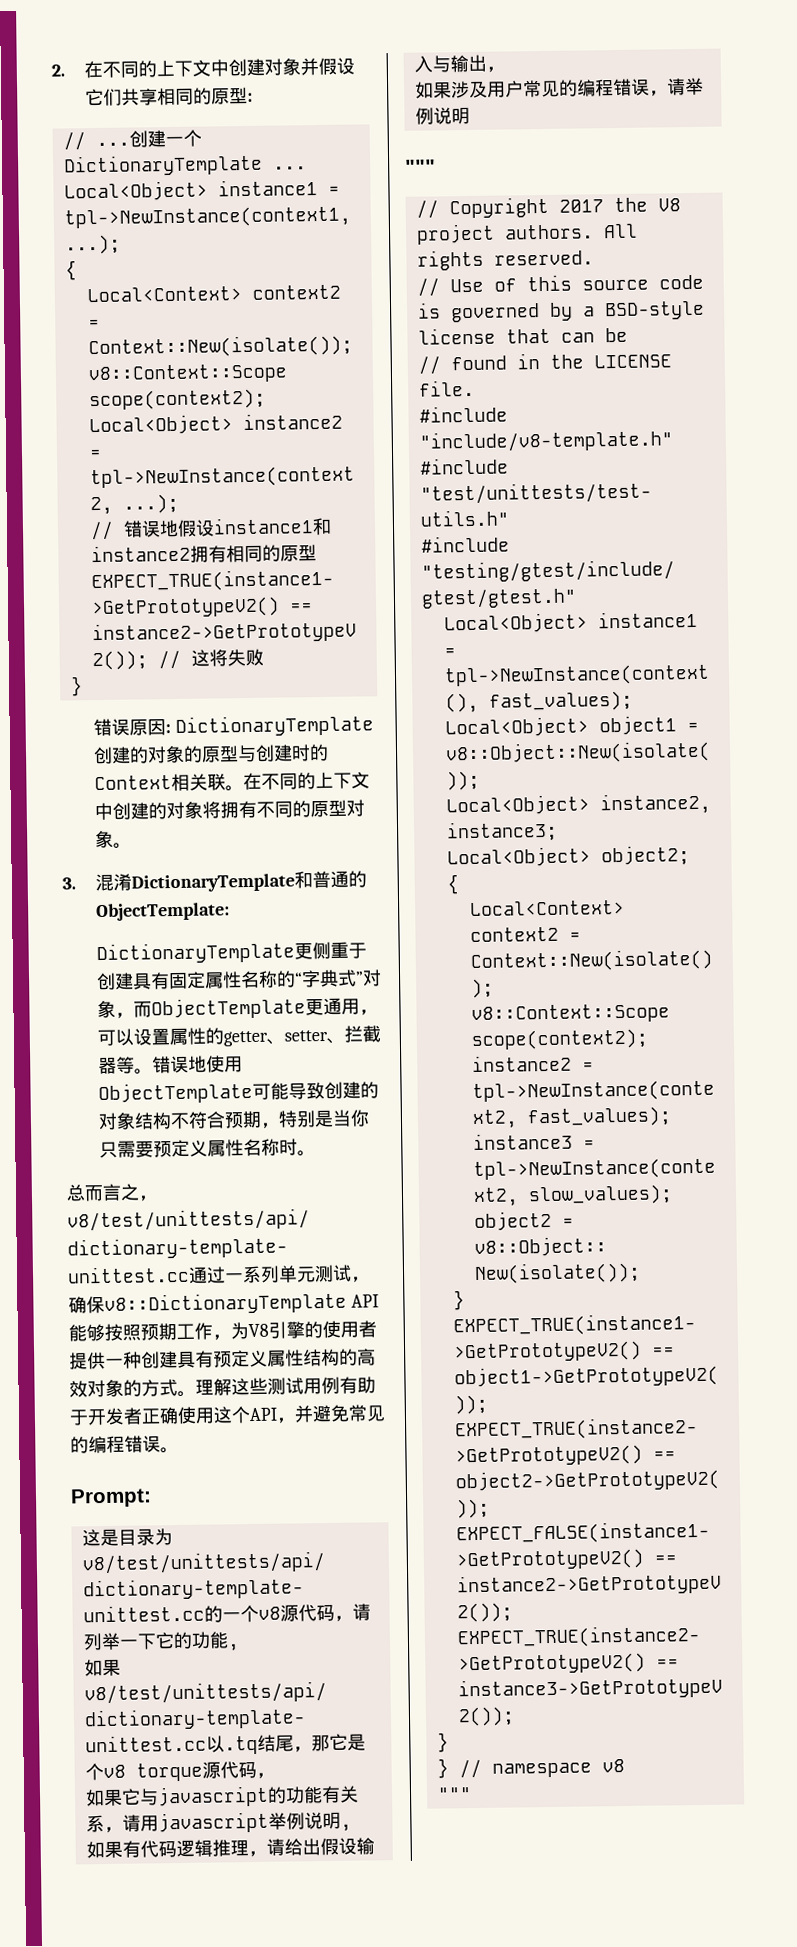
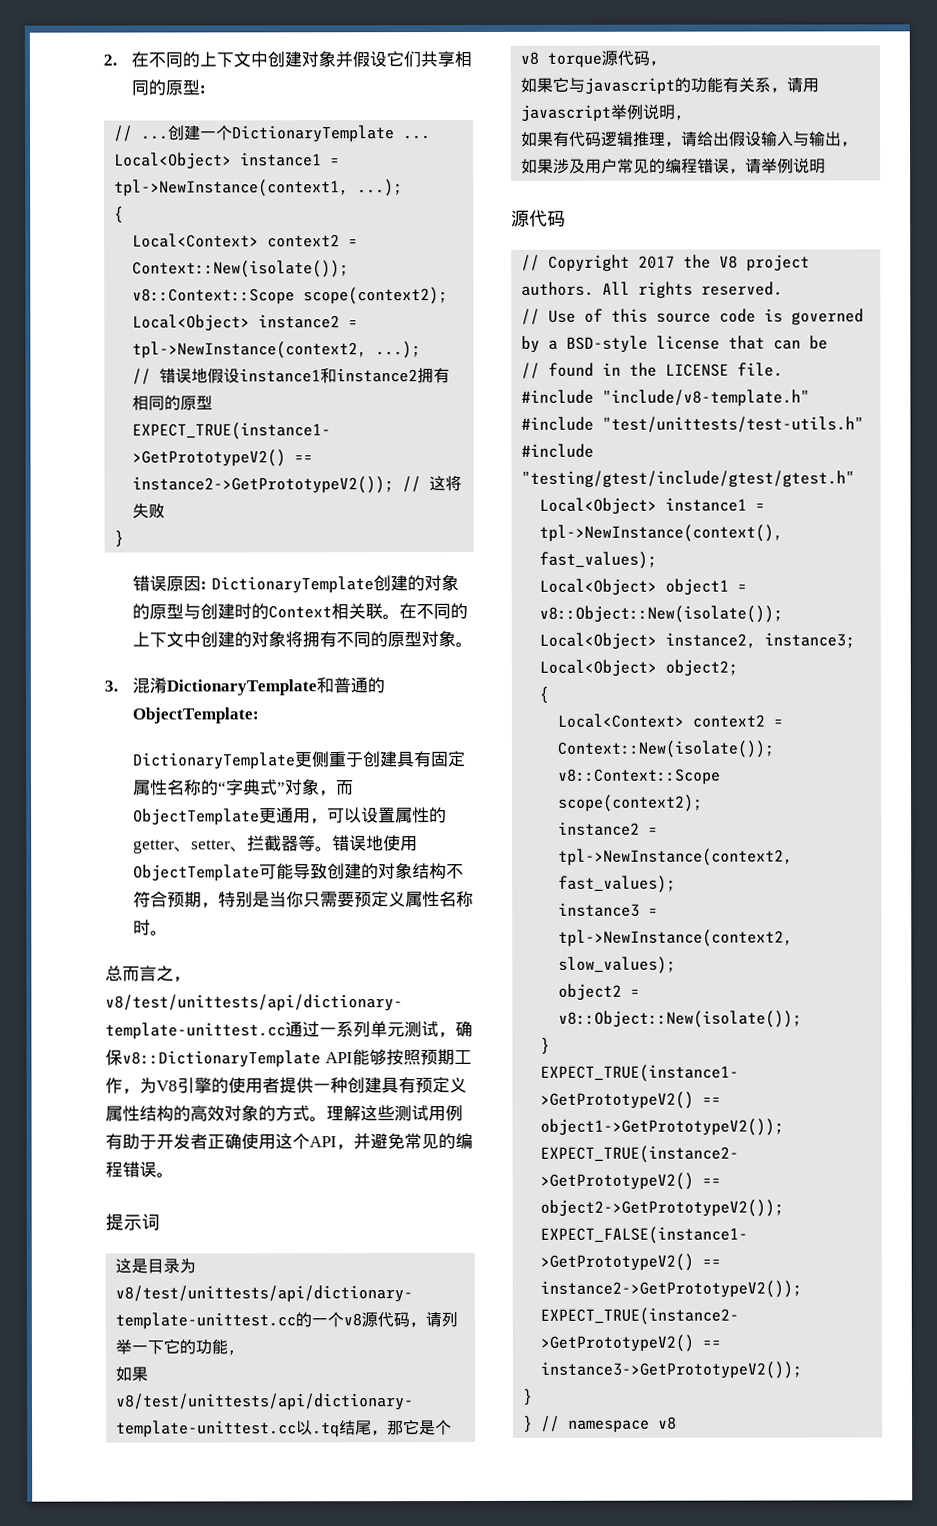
- Prompt:
+ 提示词
  如果涉及用户常见的编程错误，请举例说明
- """
+ 源代码
  } // namespace v8
- """

